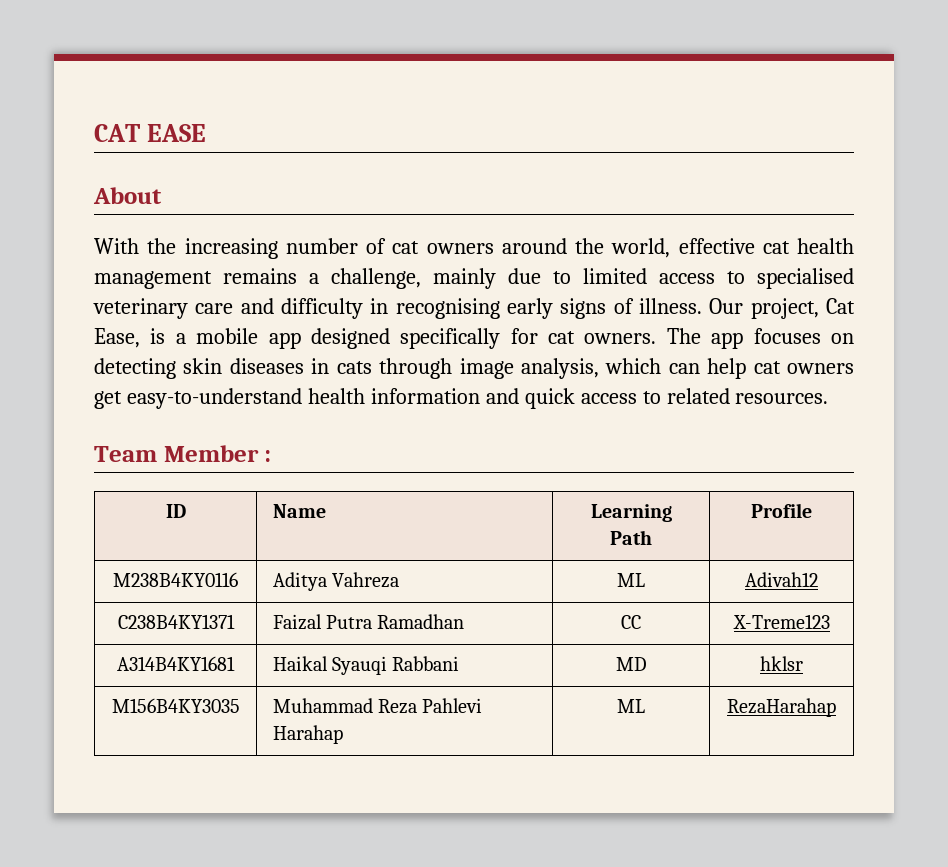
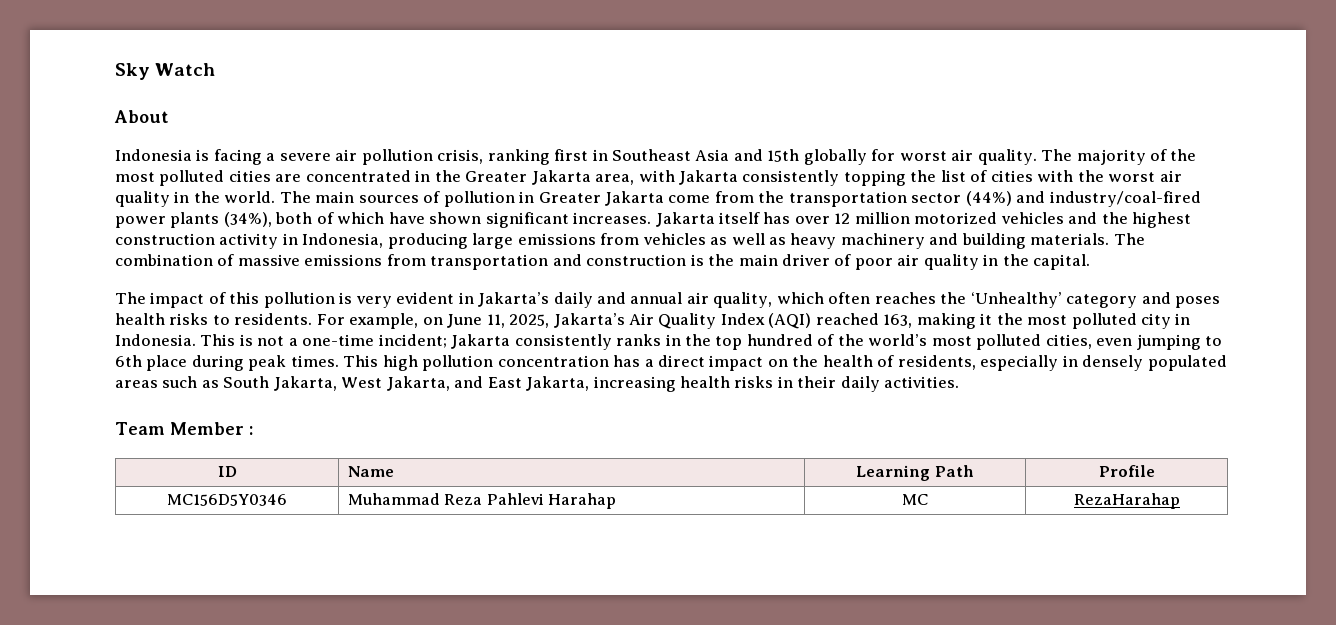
- CAT EASE
+ Sky Watch
- With the increasing number of cat owners around the world, effective cat health management remains a challenge, mainly due to limited access to specialised veterinary care and difficulty in recognising early signs of illness. Our project, Cat Ease, is a mobile app designed specifically for cat owners. The app focuses on detecting skin diseases in cats through image analysis, which can help cat owners get easy-to-understand health information and quick access to related resources.
+ Indonesia is facing a severe air pollution crisis, ranking first in Southeast Asia and 15th globally for worst air quality. The majority of the most polluted cities are concentrated in the Greater Jakarta area, with Jakarta consistently topping the list of cities with the worst air quality in the world. The main sources of pollution in Greater Jakarta come from the transportation sector (44%) and industry/coal-fired power plants (34%), both of which have shown significant increases. Jakarta itself has over 12 million motorized vehicles and the highest construction activity in Indonesia, producing large emissions from vehicles as well as heavy machinery and building materials. The combination of massive emissions from transportation and construction is the main driver of poor air quality in the capital.
+ The impact of this pollution is very evident in Jakarta’s daily and annual air quality, which often reaches the ‘Unhealthy’ category and poses health risks to residents. For example, on June 11, 2025, Jakarta’s Air Quality Index (AQI) reached 163, making it the most polluted city in Indonesia. This is not a one-time incident; Jakarta consistently ranks in the top hundred of the world’s most polluted cities, even jumping to 6th place during peak times. This high pollution concentration has a direct impact on the health of residents, especially in densely populated areas such as South Jakarta, West Jakarta, and East Jakarta, increasing health risks in their daily activities.
- M238B4KY0116 | Aditya Vahreza | ML | Adivah12
- C238B4KY1371 | Faizal Putra Ramadhan | CC | X-Treme123
- A314B4KY1681 | Haikal Syauqi Rabbani | MD | hklsr
- M156B4KY3035 | Muhammad Reza Pahlevi Harahap | ML | RezaHarahap
+ MC156D5Y0346 | Muhammad Reza Pahlevi Harahap | MC | RezaHarahap

